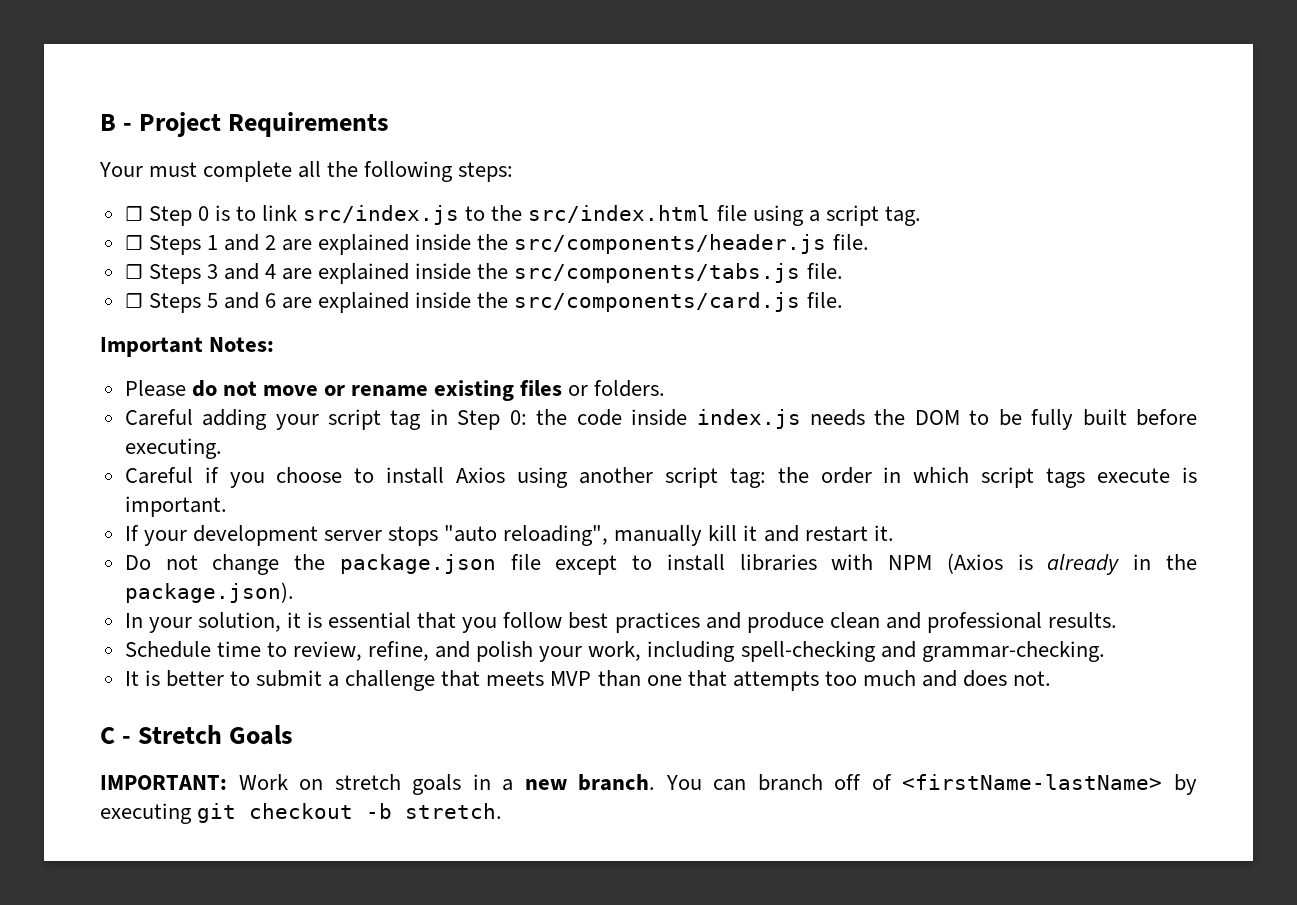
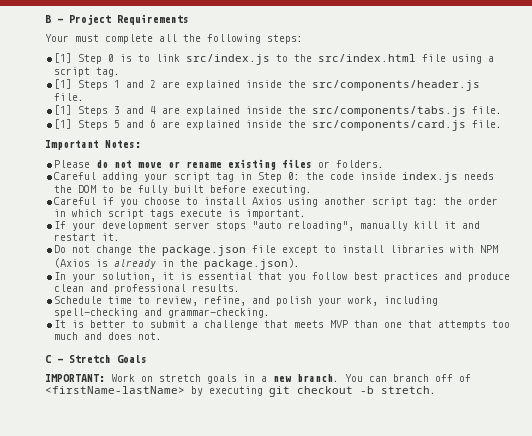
- ☐ Step 0 is to link src/index.js to the src/index.html file using a script tag.
+ [1] Step 0 is to link src/index.js to the src/index.html file using a script tag.
- ☐ Steps 1 and 2 are explained inside the src/components/header.js file.
+ [1] Steps 1 and 2 are explained inside the src/components/header.js file.
- ☐ Steps 3 and 4 are explained inside the src/components/tabs.js file.
+ [1] Steps 3 and 4 are explained inside the src/components/tabs.js file.
- ☐ Steps 5 and 6 are explained inside the src/components/card.js file.
+ [1] Steps 5 and 6 are explained inside the src/components/card.js file.

